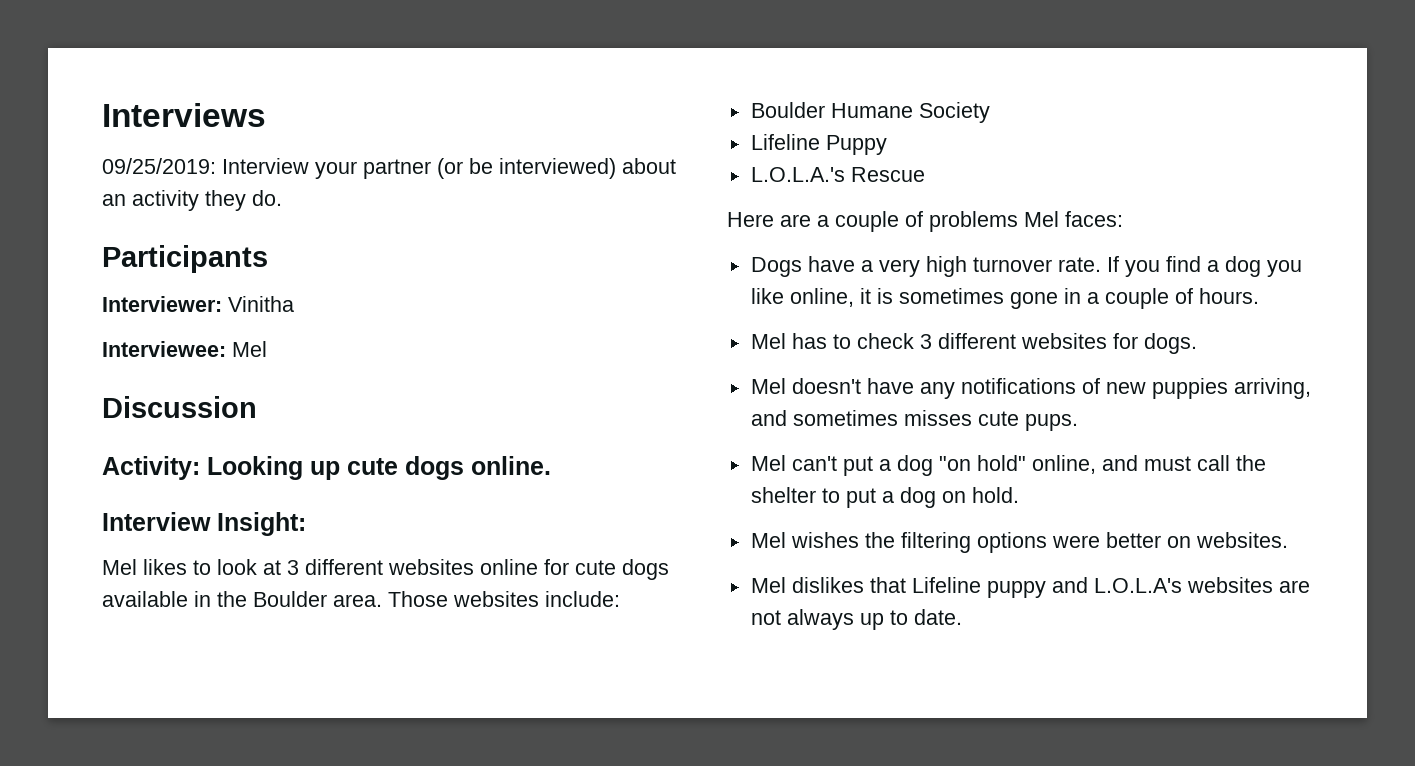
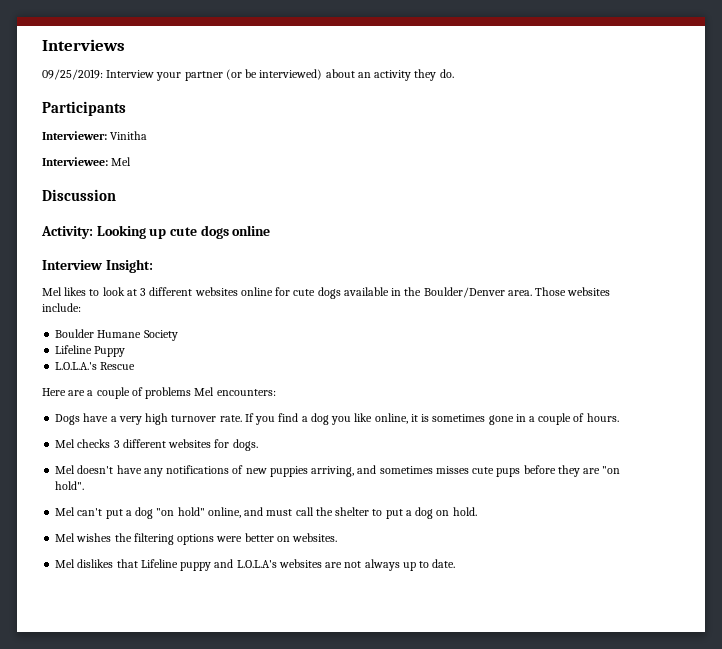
- Activity: Looking up cute dogs online.
+ Activity: Looking up cute dogs online
- Mel likes to look at 3 different websites online for cute dogs available in the Boulder area.
+ Mel likes to look at 3 different websites online for cute dogs available in the Boulder/Denver area.
- Here are a couple of problems Mel faces:
+ Here are a couple of problems Mel encounters:
- Mel has to check 3 different websites for dogs.
+ Mel checks 3 different websites for dogs.
- Mel doesn't have any notifications of new puppies arriving, and sometimes misses cute pups.
+ Mel doesn't have any notifications of new puppies arriving, and sometimes misses cute pups before they are "on hold".

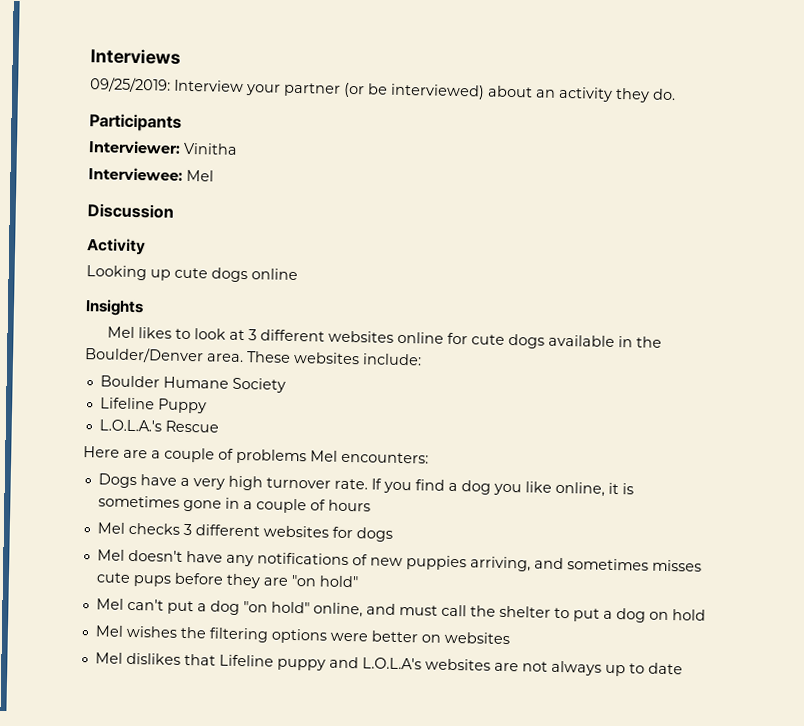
- Activity: Looking up cute dogs online
+ Activity
+ Looking up cute dogs online
- Interview Insight:
+ Insights
- Those websites include:
+ These websites include:
- If you find a dog you like online, it is sometimes gone in a couple of hours.
+ If you find a dog you like online, it is sometimes gone in a couple of hours
- Mel checks 3 different websites for dogs.
+ Mel checks 3 different websites for dogs
- Mel doesn't have any notifications of new puppies arriving, and sometimes misses cute pups before they are "on hold".
+ Mel doesn't have any notifications of new puppies arriving, and sometimes misses cute pups before they are "on hold"
- Mel can't put a dog "on hold" online, and must call the shelter to put a dog on hold.
+ Mel can't put a dog "on hold" online, and must call the shelter to put a dog on hold
- Mel wishes the filtering options were better on websites.
+ Mel wishes the filtering options were better on websites
- Mel dislikes that Lifeline puppy and L.O.L.A's websites are not always up to date.
+ Mel dislikes that Lifeline puppy and L.O.L.A's websites are not always up to date

